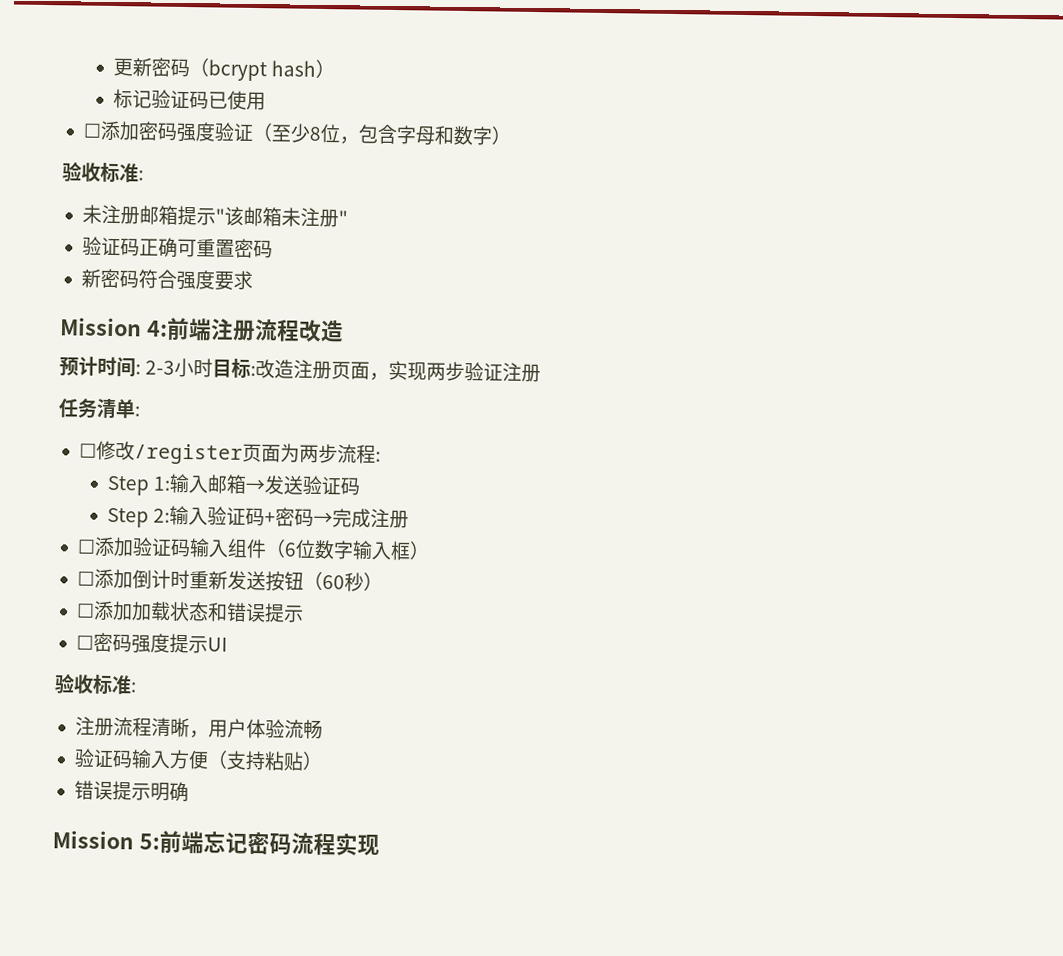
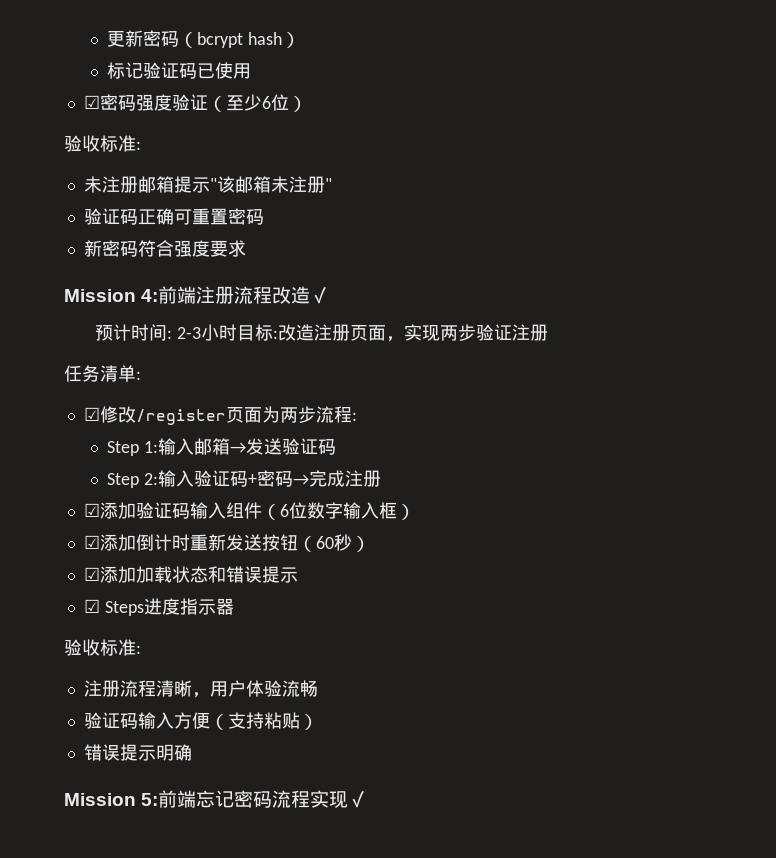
- ☐添加密码强度验证（至少8位，包含字母和数字）
+ ☑密码强度验证（至少6位）
- Mission 4:前端注册流程改造
+ Mission 4:前端注册流程改造✓
- ☐修改/register页面为两步流程:
+ ☑修改/register页面为两步流程:
- ☐添加验证码输入组件（6位数字输入框）
+ ☑添加验证码输入组件（6位数字输入框）
- ☐添加倒计时重新发送按钮（60秒）
+ ☑添加倒计时重新发送按钮（60秒）
- ☐添加加载状态和错误提示
+ ☑添加加载状态和错误提示
- ☐密码强度提示UI
+ ☑ Steps进度指示器
- Mission 5:前端忘记密码流程实现
+ Mission 5:前端忘记密码流程实现✓

